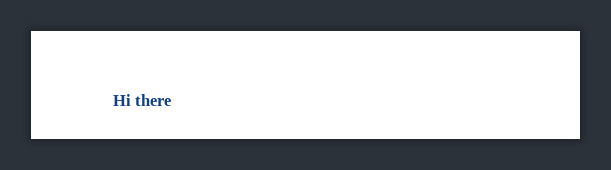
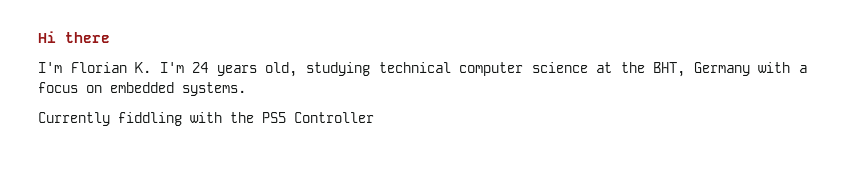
+ I'm Florian K. I'm 24 years old, studying technical computer science at the BHT, Germany with a focus on embedded systems.
+ Currently fiddling with the PS5 Controller

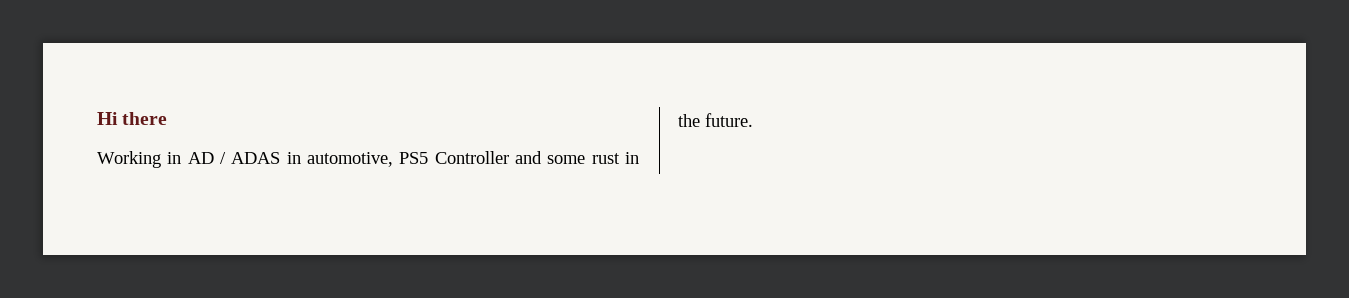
- I'm Florian K. I'm 24 years old, studying technical computer science at the BHT, Germany with a focus on embedded systems.
- Currently fiddling with the PS5 Controller
+ Working in AD / ADAS in automotive, PS5 Controller and some rust in the future.

